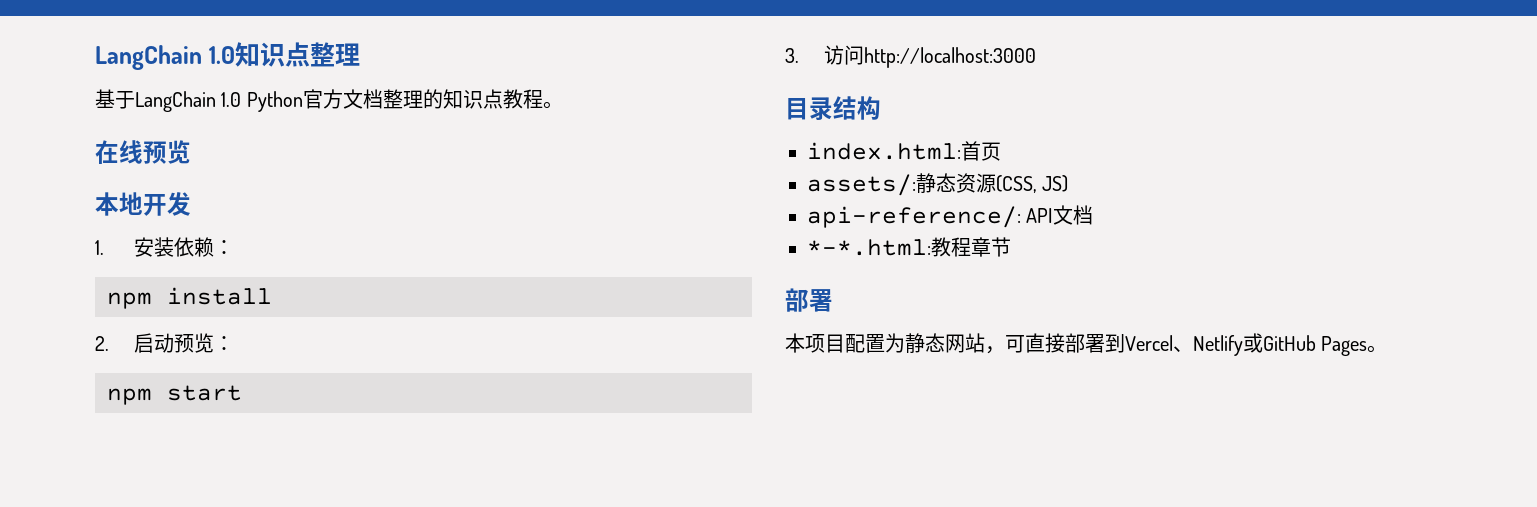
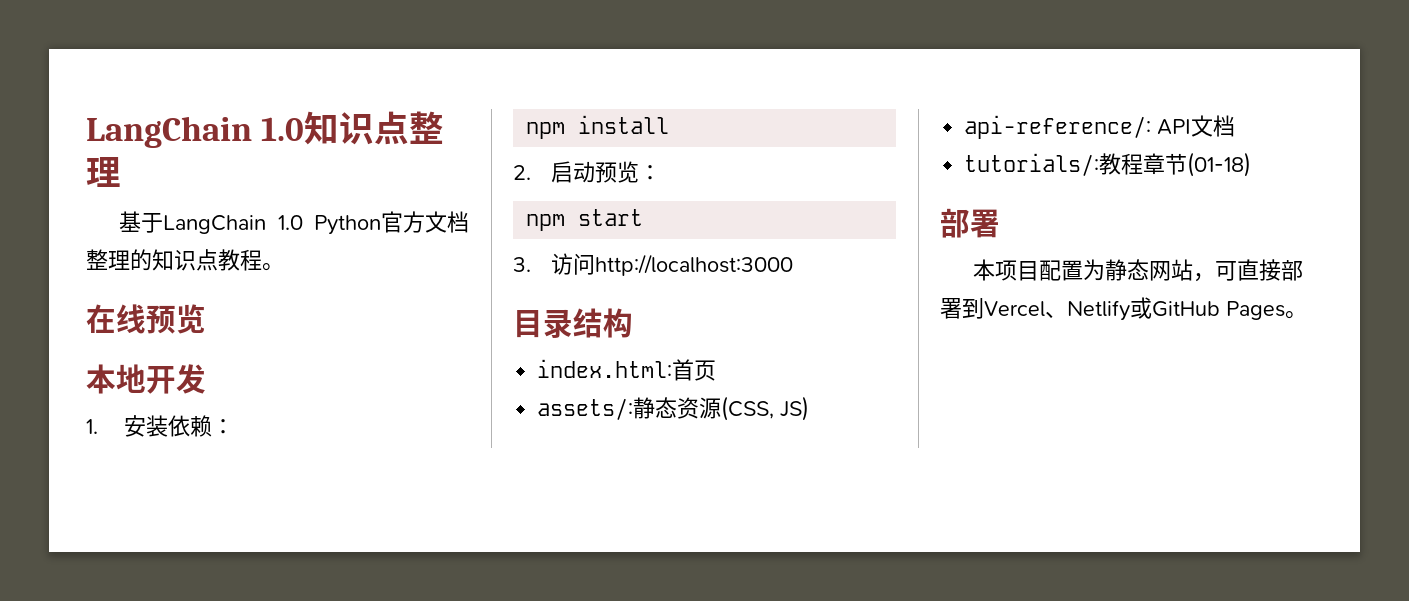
- *-*.html:教程章节
+ tutorials/:教程章节(01-18)

